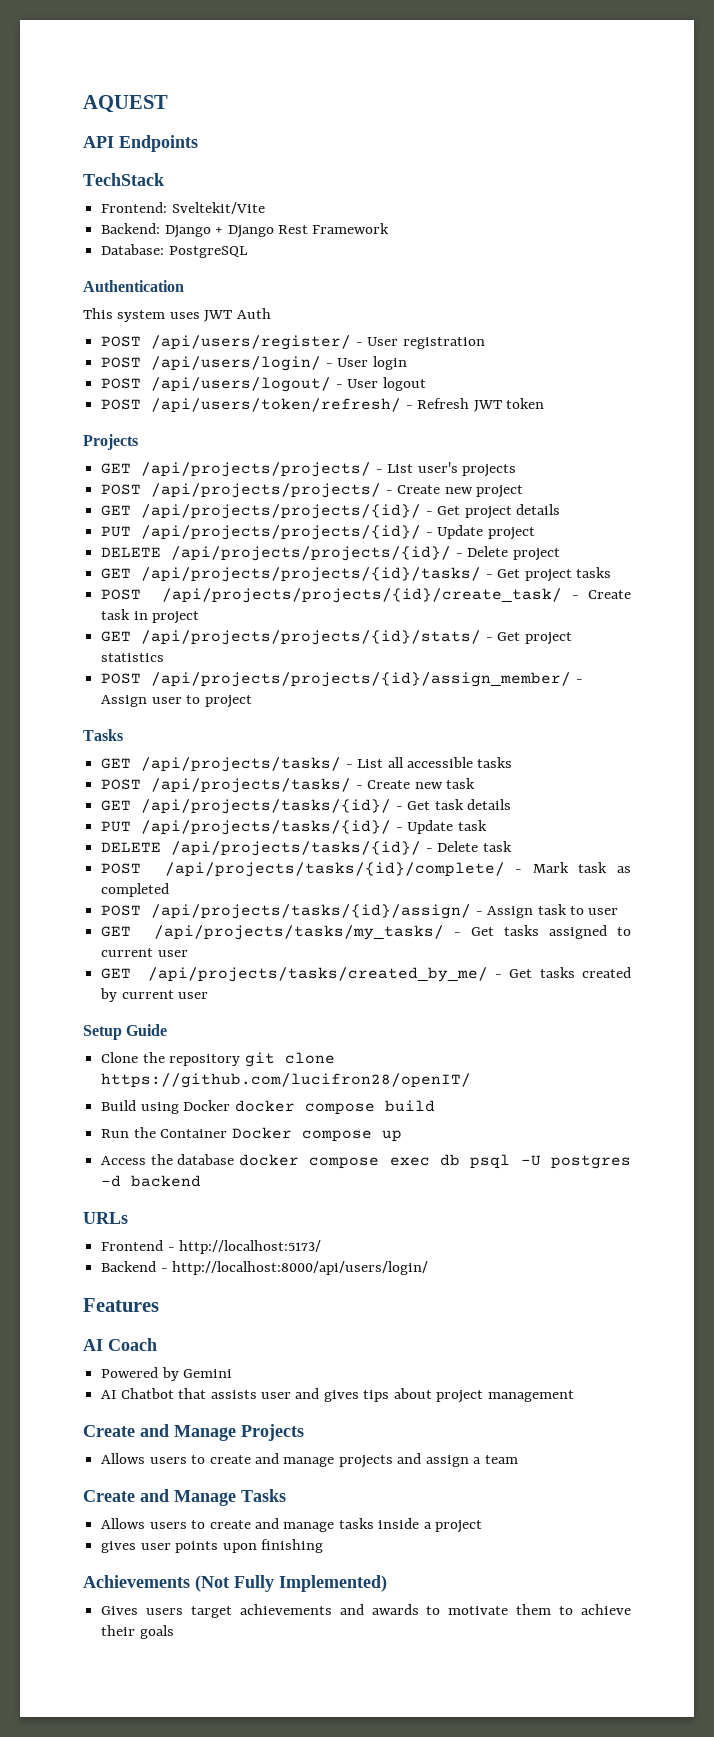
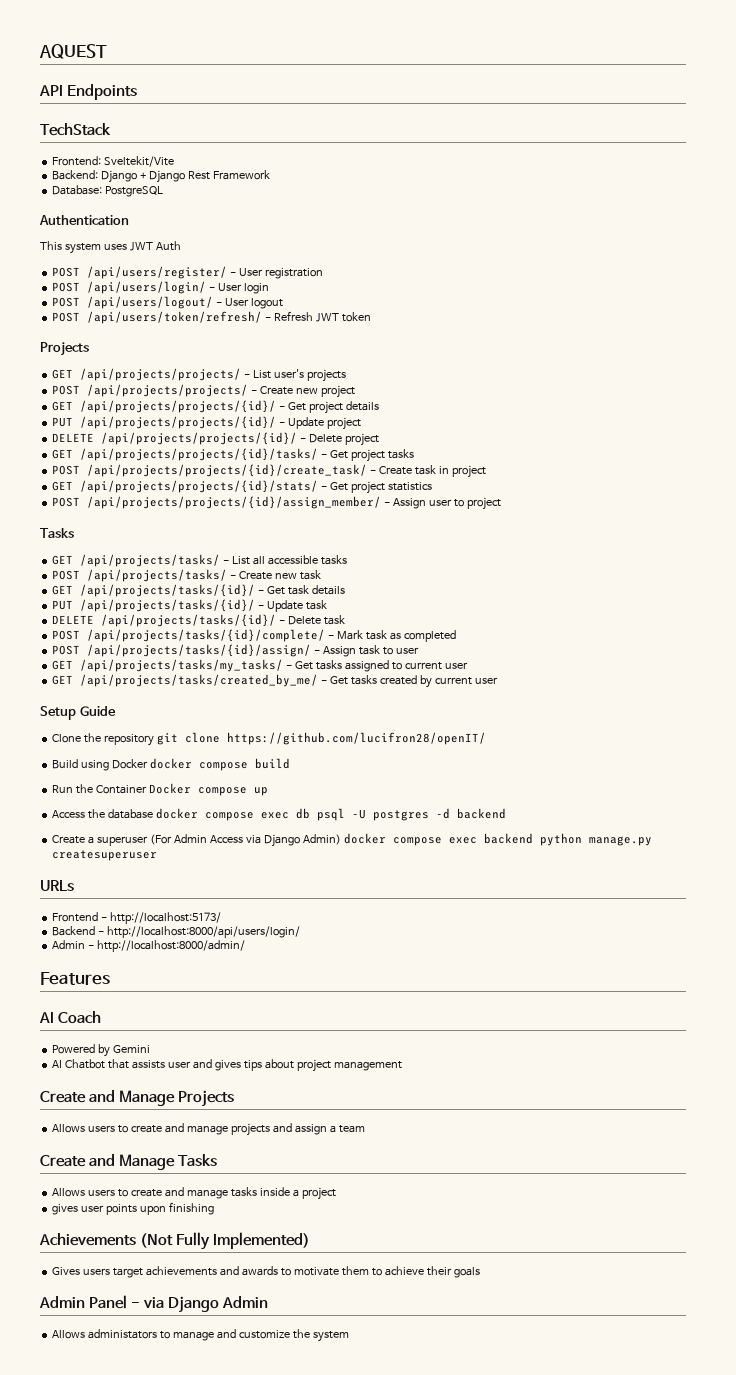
+ Create a superuser (For Admin Access via Django Admin) docker compose exec backend python manage.py createsuperuser
+ Admin - http://localhost:8000/admin/
+ Admin Panel - via Django Admin
+ Allows administators to manage and customize the system

